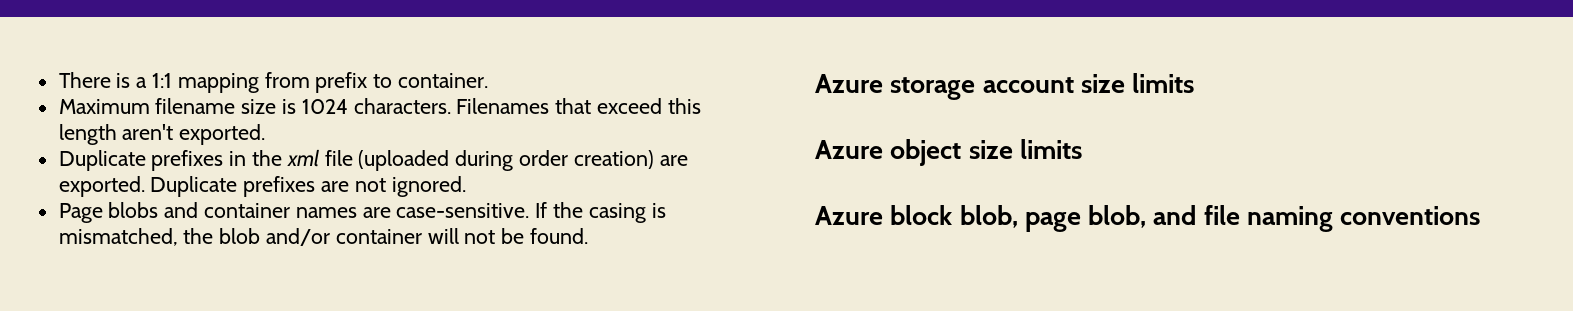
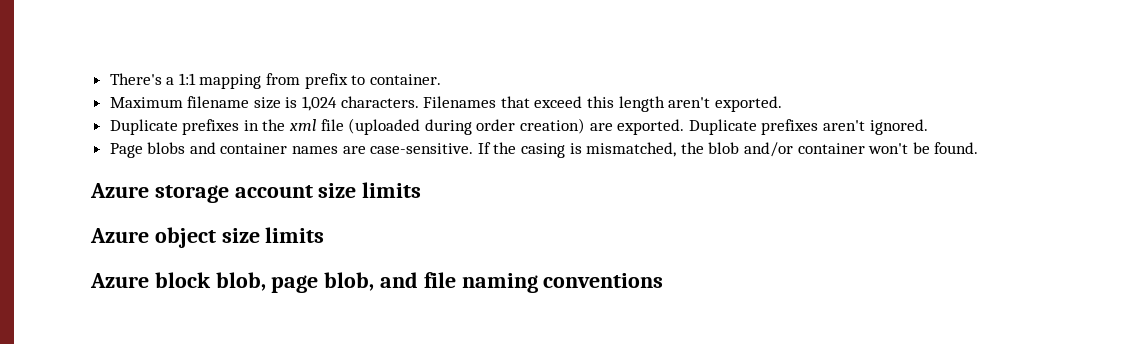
- There is a 1:1 mapping from prefix to container.
+ There's a 1:1 mapping from prefix to container.
- Maximum filename size is 1024 characters.
+ Maximum filename size is 1,024 characters.
- Duplicate prefixes are not ignored.
+ Duplicate prefixes aren't ignored.
- If the casing is mismatched, the blob and/or container will not be found.
+ If the casing is mismatched, the blob and/or container won't be found.

